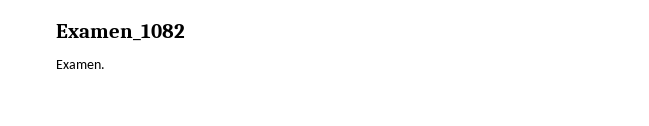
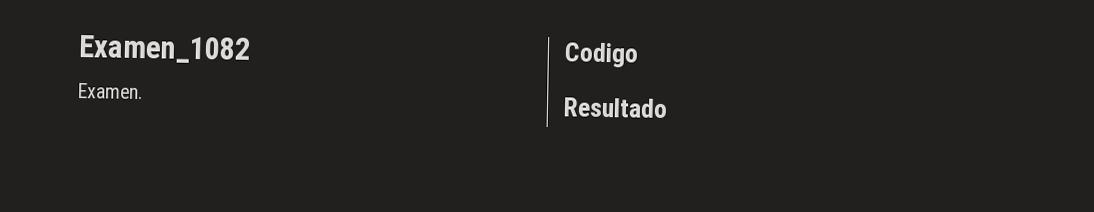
+ Codigo
+ Resultado

